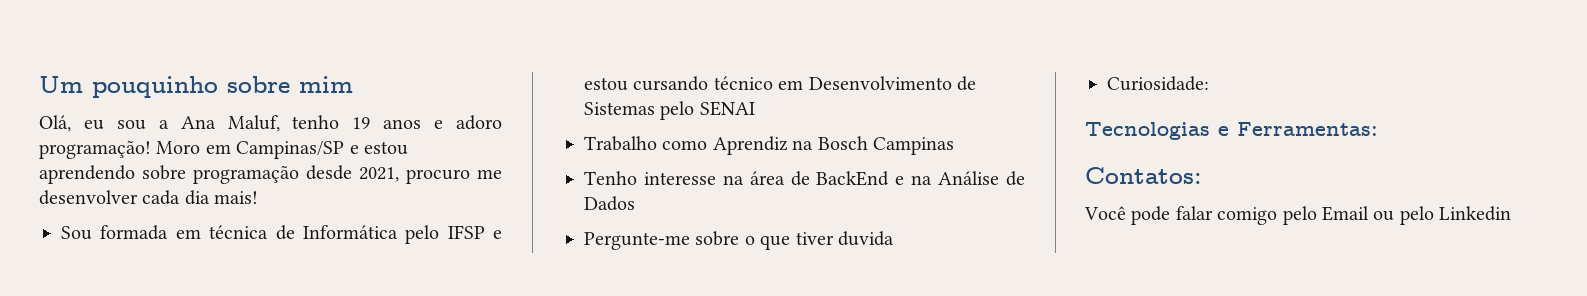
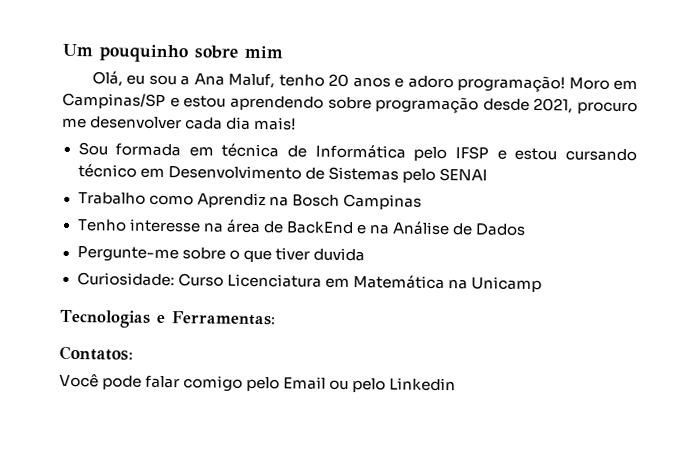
- Olá, eu sou a Ana Maluf, tenho 19 anos e adoro programação!
+ Olá, eu sou a Ana Maluf, tenho 20 anos e adoro programação!
- Curiosidade:
+ Curiosidade: Curso Licenciatura em Matemática na Unicamp

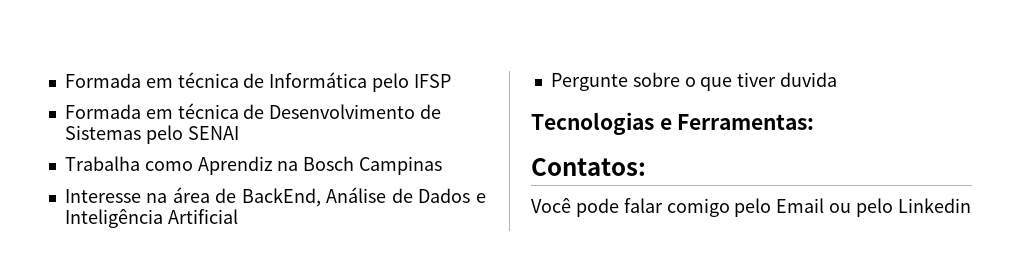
- Um pouquinho sobre mim
- Olá, eu sou a Ana Maluf, tenho 20 anos e adoro programação! Moro em Campinas/SP e estou aprendendo sobre programação desde 2021, procuro me desenvolver cada dia mais!
- Sou formada em técnica de Informática pelo IFSP e estou cursando técnico em Desenvolvimento de Sistemas pelo SENAI
+ Formada em técnica de Informática pelo IFSP
+ Formada em técnica de Desenvolvimento de Sistemas pelo SENAI
- Trabalho como Aprendiz na Bosch Campinas
+ Trabalha como Aprendiz na Bosch Campinas
- Tenho interesse na área de BackEnd e na Análise de Dados
- Pergunte-me sobre o que tiver duvida
+ Interesse na área de BackEnd, Análise de Dados e Inteligência Artificial
+ Pergunte sobre o que tiver duvida
- Curiosidade: Curso Licenciatura em Matemática na Unicamp

